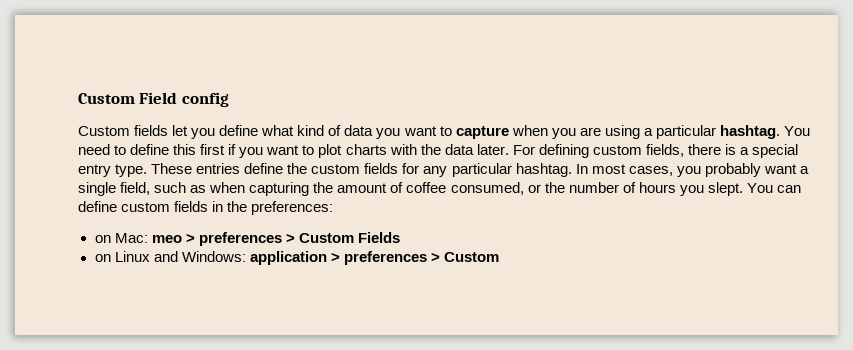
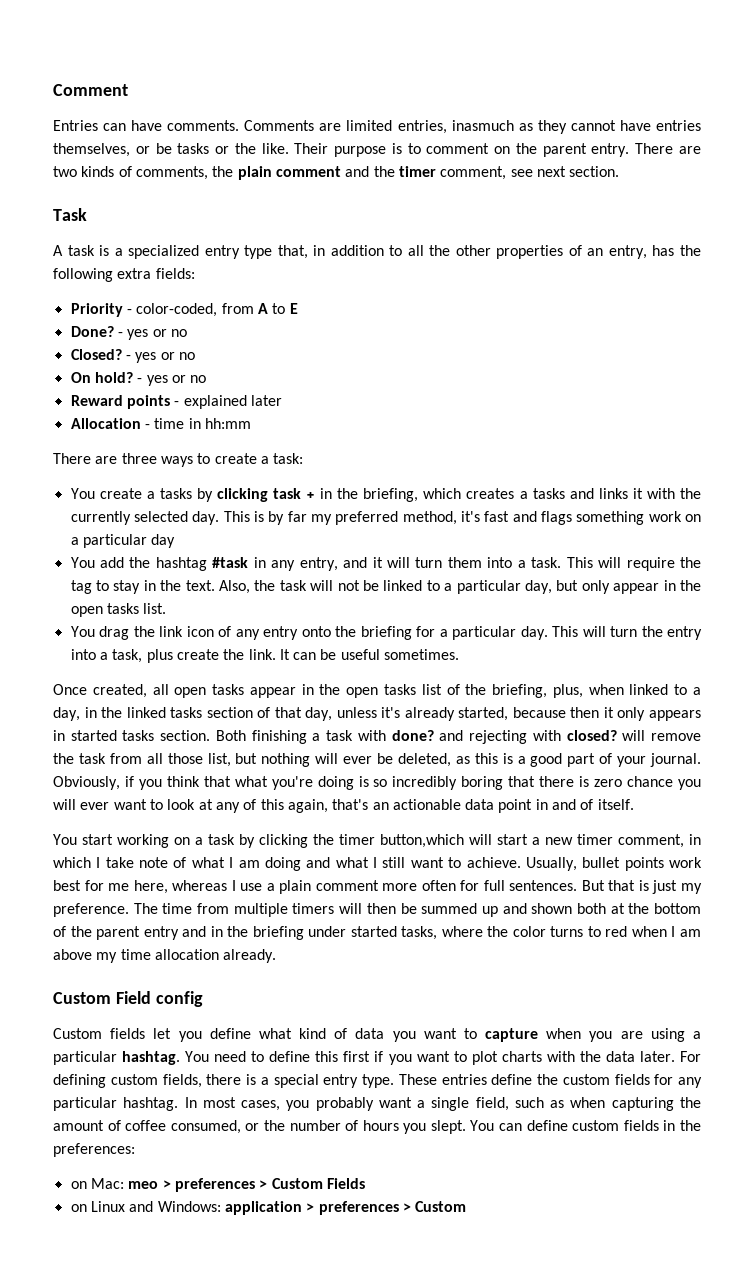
+ Comment
+ Entries can have comments. Comments are limited entries, inasmuch as they cannot have entries themselves, or be tasks or the like. Their purpose is to comment on the parent entry. There are two kinds of comments, the plain comment and the timer comment, see next section.
+ Task
+ A task is a specialized entry type that, in addition to all the other properties of an entry, has the following extra fields:
+ Priority - color-coded, from A to E
+ Done? - yes or no
+ Closed? - yes or no
+ On hold? - yes or no
+ Reward points - explained later
+ Allocation - time in hh:mm
+ There are three ways to create a task:
+ You create a tasks by clicking task + in the briefing, which creates a tasks and links it with the currently selected day. This is by far my preferred method, it's fast and flags something work on a particular day
+ You add the hashtag #task in any entry, and it will turn them into a task. This will require the tag to stay in the text. Also, the task will not be linked to a particular day, but only appear in the open tasks list.
+ You drag the link icon of any entry onto the briefing for a particular day. This will turn the entry into a task, plus create the link. It can be useful sometimes.
+ Once created, all open tasks appear in the open tasks list of the briefing, plus, when linked to a day, in the linked tasks section of that day, unless it's already started, because then it only appears in started tasks section. Both finishing a task with done? and rejecting with closed? will remove the task from all those list, but nothing will ever be deleted, as this is a good part of your journal. Obviously, if you think that what you're doing is so incredibly boring that there is zero chance you will ever want to look at any of this again, that's an actionable data point in and of itself.
+ You start working on a task by clicking the timer button,which will start a new timer comment, in which I take note of what I am doing and what I still want to achieve. Usually, bullet points work best for me here, whereas I use a plain comment more often for full sentences. But that is just my preference. The time from multiple timers will then be summed up and shown both at the bottom of the parent entry and in the briefing under started tasks, where the color turns to red when I am above my time allocation already.

